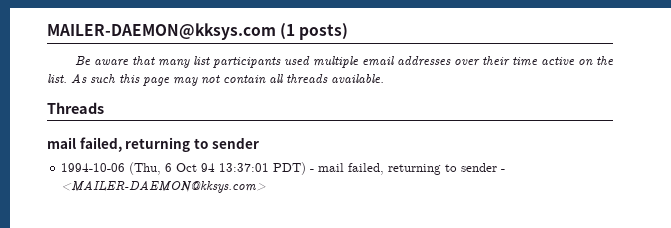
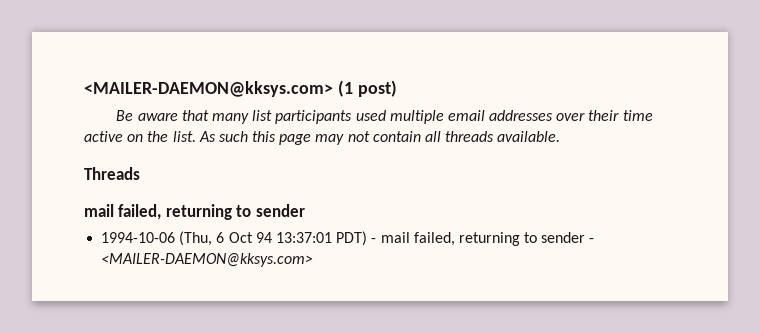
- MAILER-DAEMON@kksys.com (1 posts)
+ <MAILER-DAEMON@kksys.com> (1 post)

